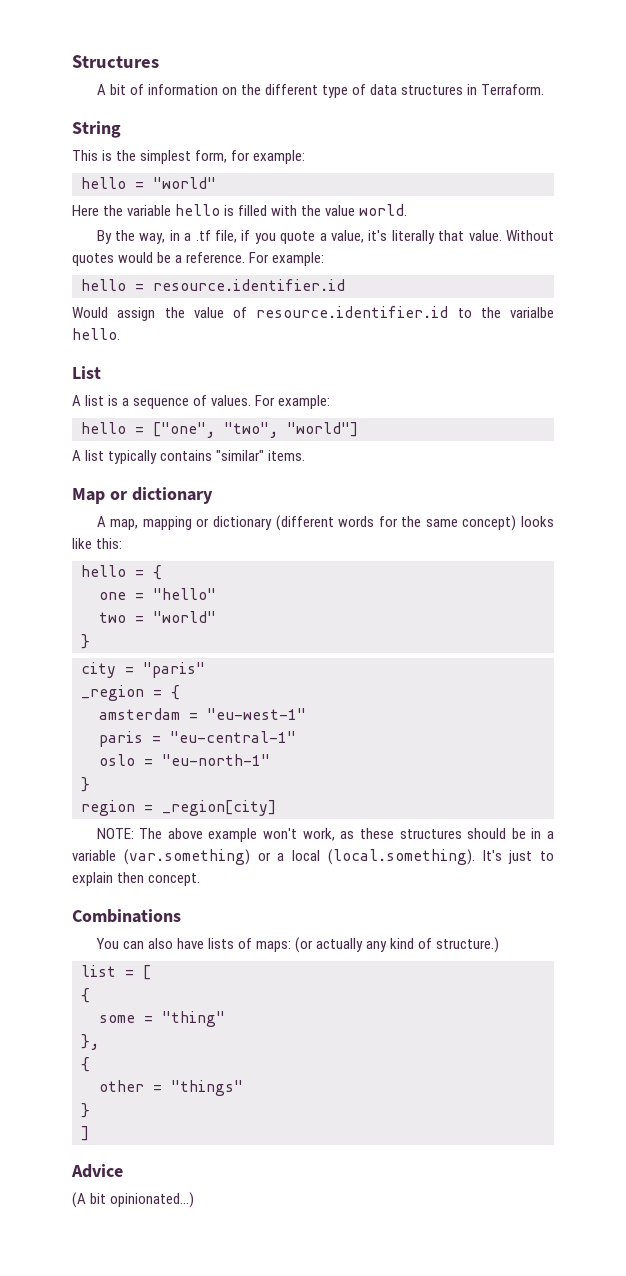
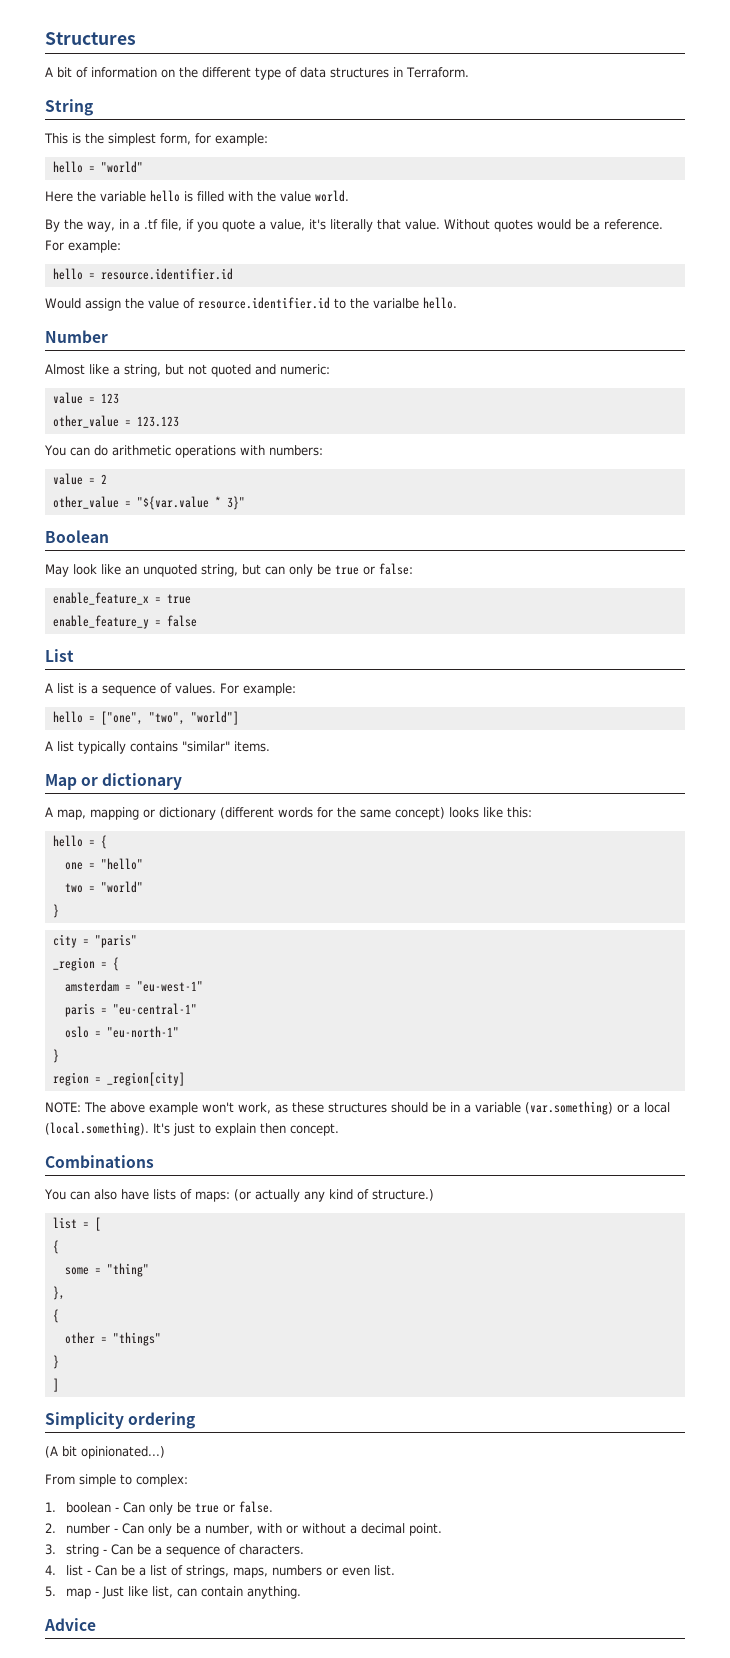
+ Number
+ Almost like a string, but not quoted and numeric:
+ value = 123
+ other_value = 123.123
+ You can do arithmetic operations with numbers:
+ value = 2
+ other_value = "${var.value * 3}"
+ Boolean
+ May look like an unquoted string, but can only be true or false:
+ enable_feature_x = true
+ enable_feature_y = false
- Advice
+ Simplicity ordering
+ From simple to complex:
+ 1. boolean - Can only be true or false.
+ 2. number - Can only be a number, with or without a decimal point.
+ 3. string - Can be a sequence of characters.
+ 4. list - Can be a list of strings, maps, numbers or even list.
+ 5. map - Just like list, can contain anything.
+ Advice

